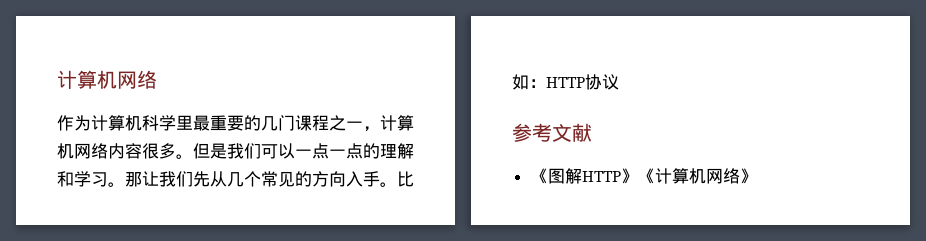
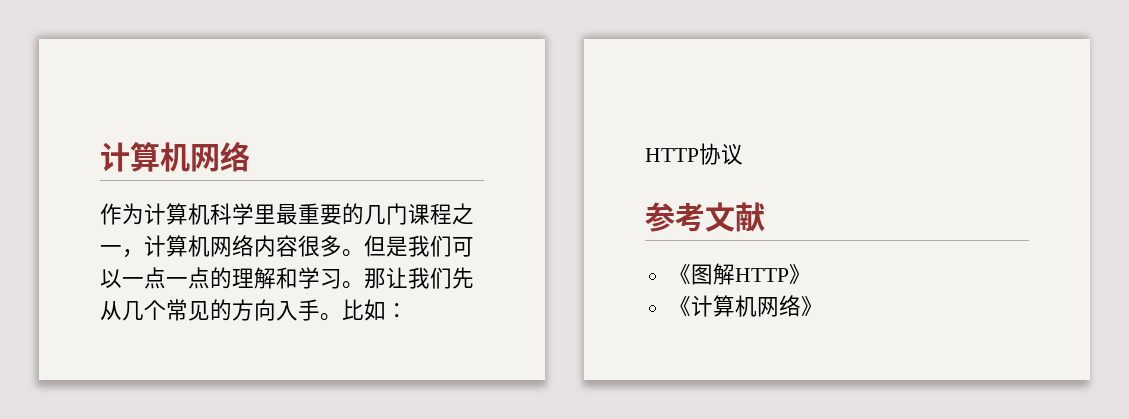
- 比如：HTTP协议
+ 比如：
+ HTTP协议
- 《图解HTTP》《计算机网络》
+ 《图解HTTP》
+ 《计算机网络》

